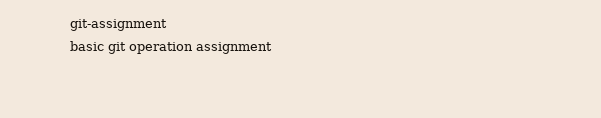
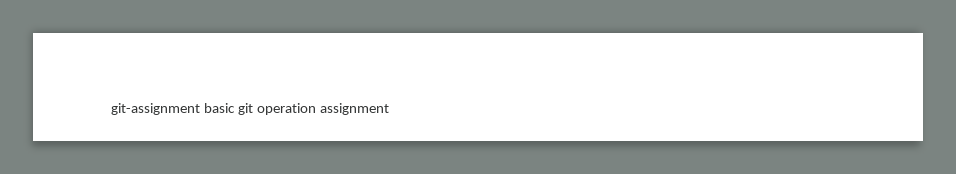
- git-assignment
- basic git operation assignment
+ git-assignment basic git operation assignment

